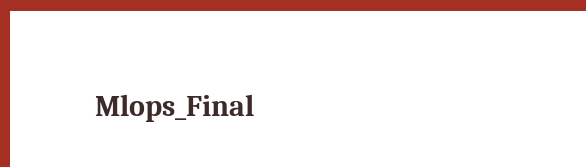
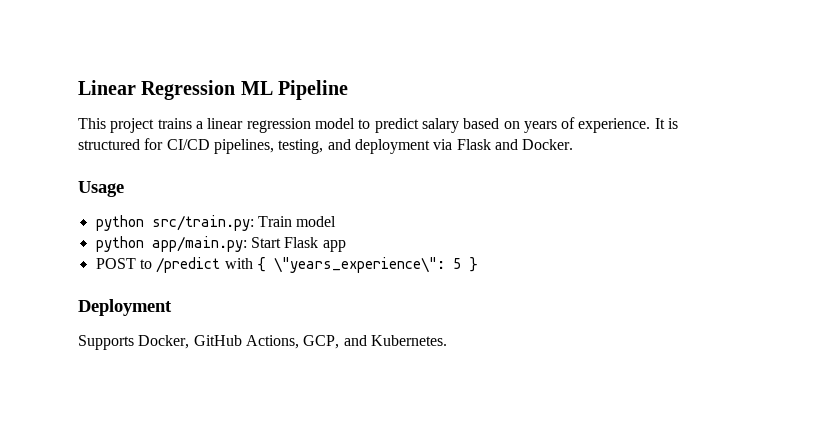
- Mlops_Final
+ Linear Regression ML Pipeline
+ This project trains a linear regression model to predict salary based on years of experience. It is structured for CI/CD pipelines, testing, and deployment via Flask and Docker.
+ Usage
+ python src/train.py: Train model
+ python app/main.py: Start Flask app
+ POST to /predict with { \"years_experience\": 5 }
+ Deployment
+ Supports Docker, GitHub Actions, GCP, and Kubernetes.

